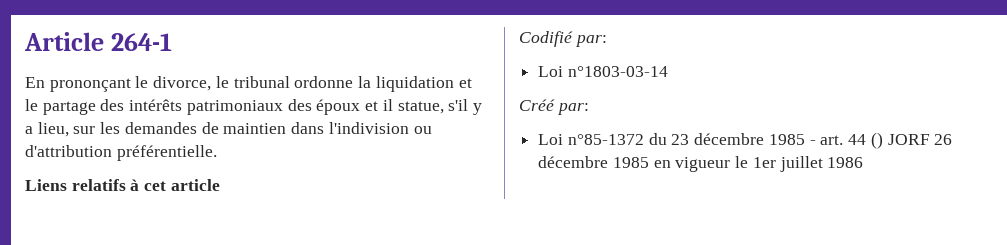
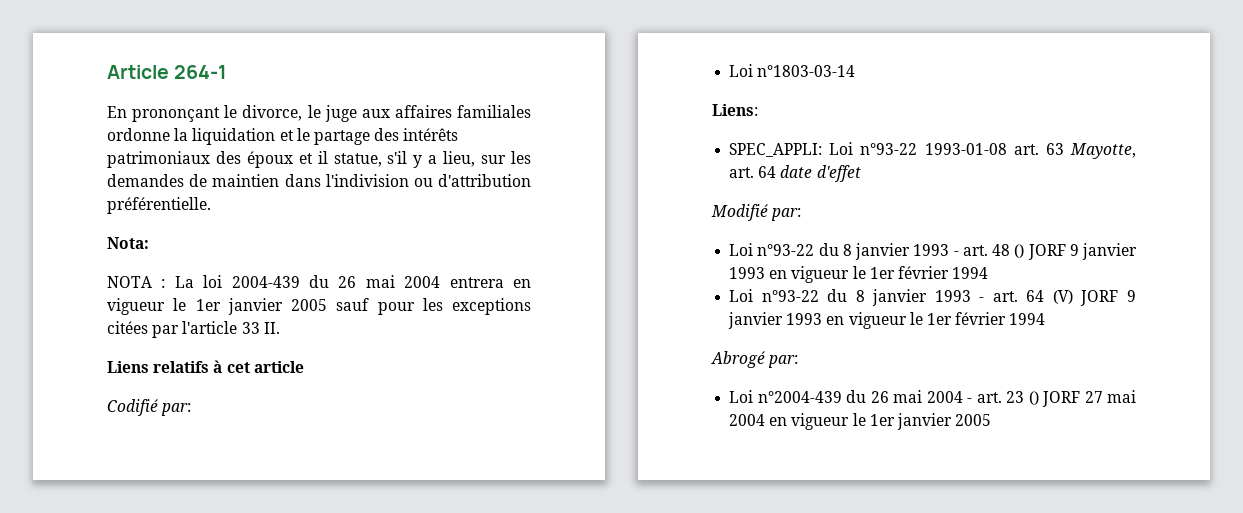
- En prononçant le divorce, le tribunal ordonne la liquidation et le partage des intérêts patrimoniaux des époux et il statue, s'il y a lieu, sur les demandes de maintien dans l'indivision ou d'attribution préférentielle.
+ En prononçant le divorce, le juge aux affaires familiales ordonne la liquidation et le partage des intérêts patrimoniaux des époux et il statue, s'il y a lieu, sur les demandes de maintien dans l'indivision ou d'attribution préférentielle.
+ Nota:
+ NOTA : La loi 2004-439 du 26 mai 2004 entrera en vigueur le 1er janvier 2005 sauf pour les exceptions citées par l'article 33 II.
- Créé par:
- Loi n°85-1372 du 23 décembre 1985 - art. 44 () JORF 26 décembre 1985 en vigueur le 1er juillet 1986
+ Liens:
+ SPEC_APPLI: Loi n°93-22 1993-01-08 art. 63 Mayotte, art. 64 date d'effet
+ Modifié par:
+ Loi n°93-22 du 8 janvier 1993 - art. 48 () JORF 9 janvier 1993 en vigueur le 1er février 1994
+ Loi n°93-22 du 8 janvier 1993 - art. 64 (V) JORF 9 janvier 1993 en vigueur le 1er février 1994
+ Abrogé par:
+ Loi n°2004-439 du 26 mai 2004 - art. 23 () JORF 27 mai 2004 en vigueur le 1er janvier 2005

